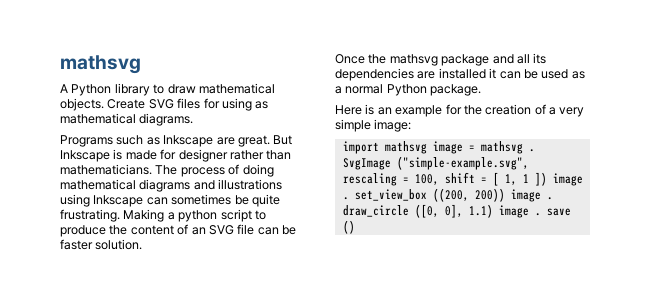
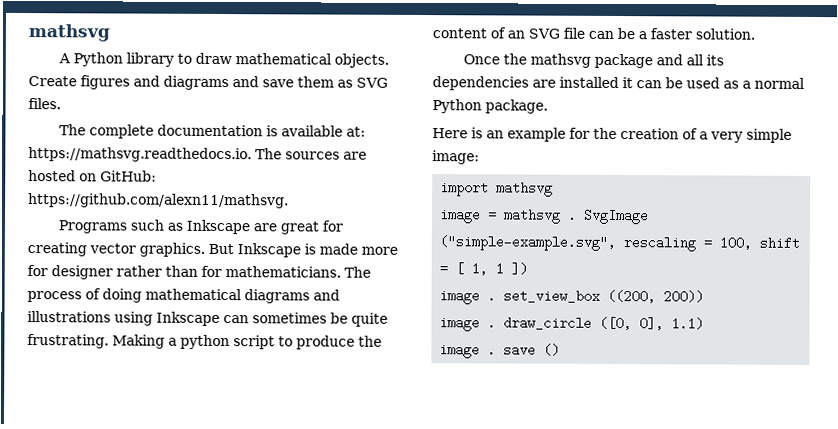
- Create SVG files for using as mathematical diagrams.
+ Create figures and diagrams and save them as SVG files.
+ The complete documentation is available at: https://mathsvg.readthedocs.io. The sources are hosted on GitHub: https://github.com/alexn11/mathsvg.
- Programs such as Inkscape are great.
+ Programs such as Inkscape are great for creating vector graphics.
- But Inkscape is made for designer rather than mathematicians.
+ But Inkscape is made more for designer rather than for mathematicians.
- Making a python script to produce the content of an SVG file can be faster solution.
+ Making a python script to produce the content of an SVG file can be a faster solution.
- import mathsvg image = mathsvg .
+ import mathsvg
+ image = mathsvg .
- SvgImage ("simple-example.svg", rescaling = 100, shift = [ 1, 1 ]) image . set_view_box ((200, 200)) image . draw_circle ([0, 0], 1.1) image . save ()
+ SvgImage ("simple-example.svg", rescaling = 100, shift = [ 1, 1 ])
+ image . set_view_box ((200, 200))
+ image . draw_circle ([0, 0], 1.1)
+ image . save ()

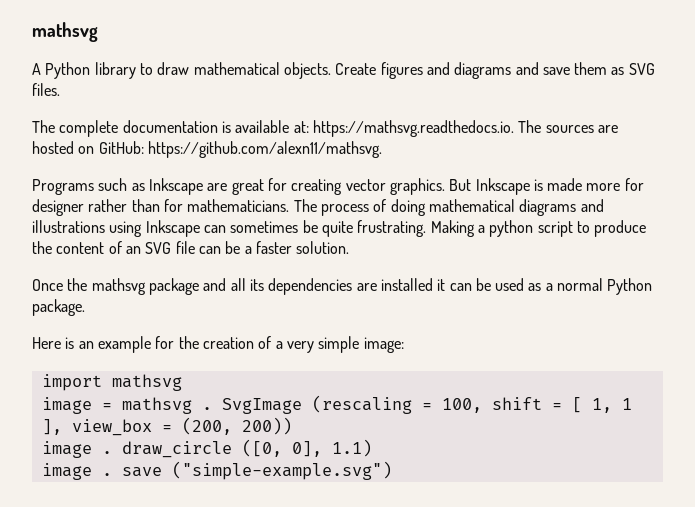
- SvgImage ("simple-example.svg", rescaling = 100, shift = [ 1, 1 ])
- image . set_view_box ((200, 200))
+ SvgImage (rescaling = 100, shift = [ 1, 1 ], view_box = (200, 200))
- image . save ()
+ image . save ("simple-example.svg")

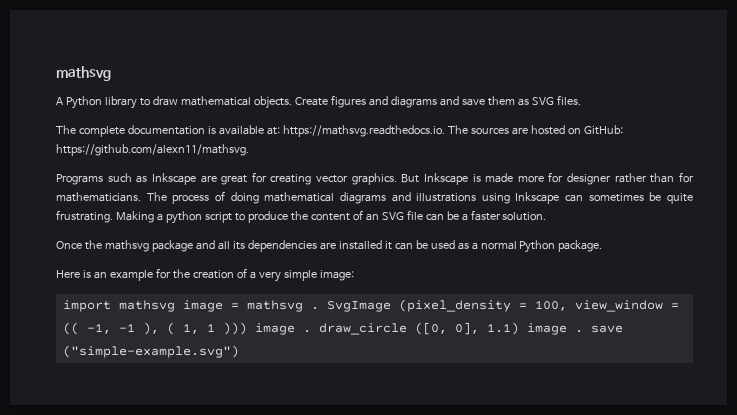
- import mathsvg
- image = mathsvg .
+ import mathsvg image = mathsvg .
- SvgImage (rescaling = 100, shift = [ 1, 1 ], view_box = (200, 200))
- image . draw_circle ([0, 0], 1.1)
- image . save ("simple-example.svg")
+ SvgImage (pixel_density = 100, view_window = (( -1, -1 ), ( 1, 1 ))) image . draw_circle ([0, 0], 1.1) image . save ("simple-example.svg")

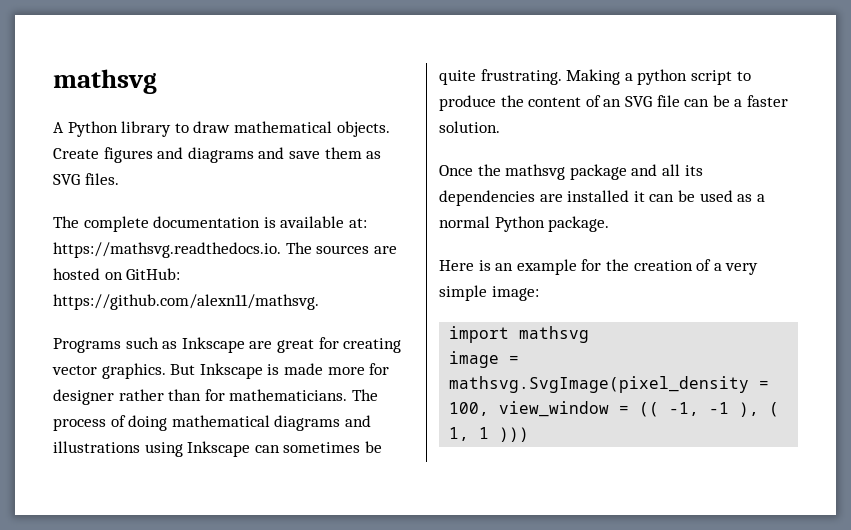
- import mathsvg image = mathsvg . SvgImage (pixel_density = 100, view_window = (( -1, -1 ), ( 1, 1 ))) image . draw_circle ([0, 0], 1.1) image . save ("simple-example.svg")
+ import mathsvg
+ image = mathsvg.SvgImage(pixel_density = 100, view_window = (( -1, -1 ), ( 1, 1 )))

